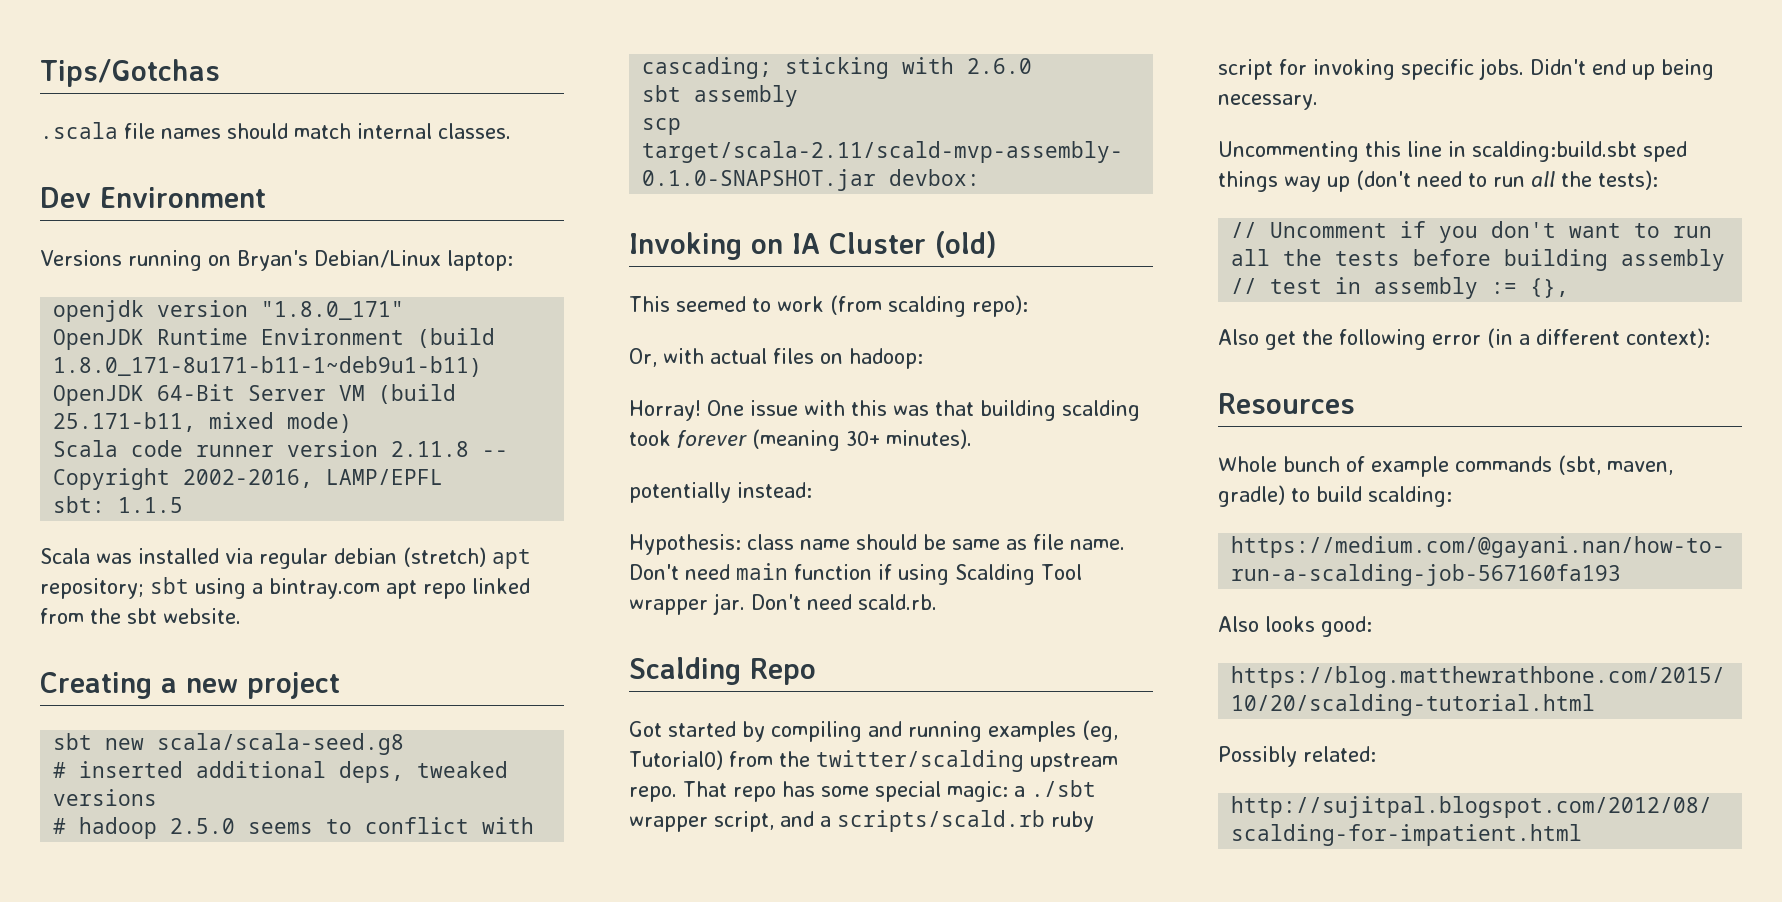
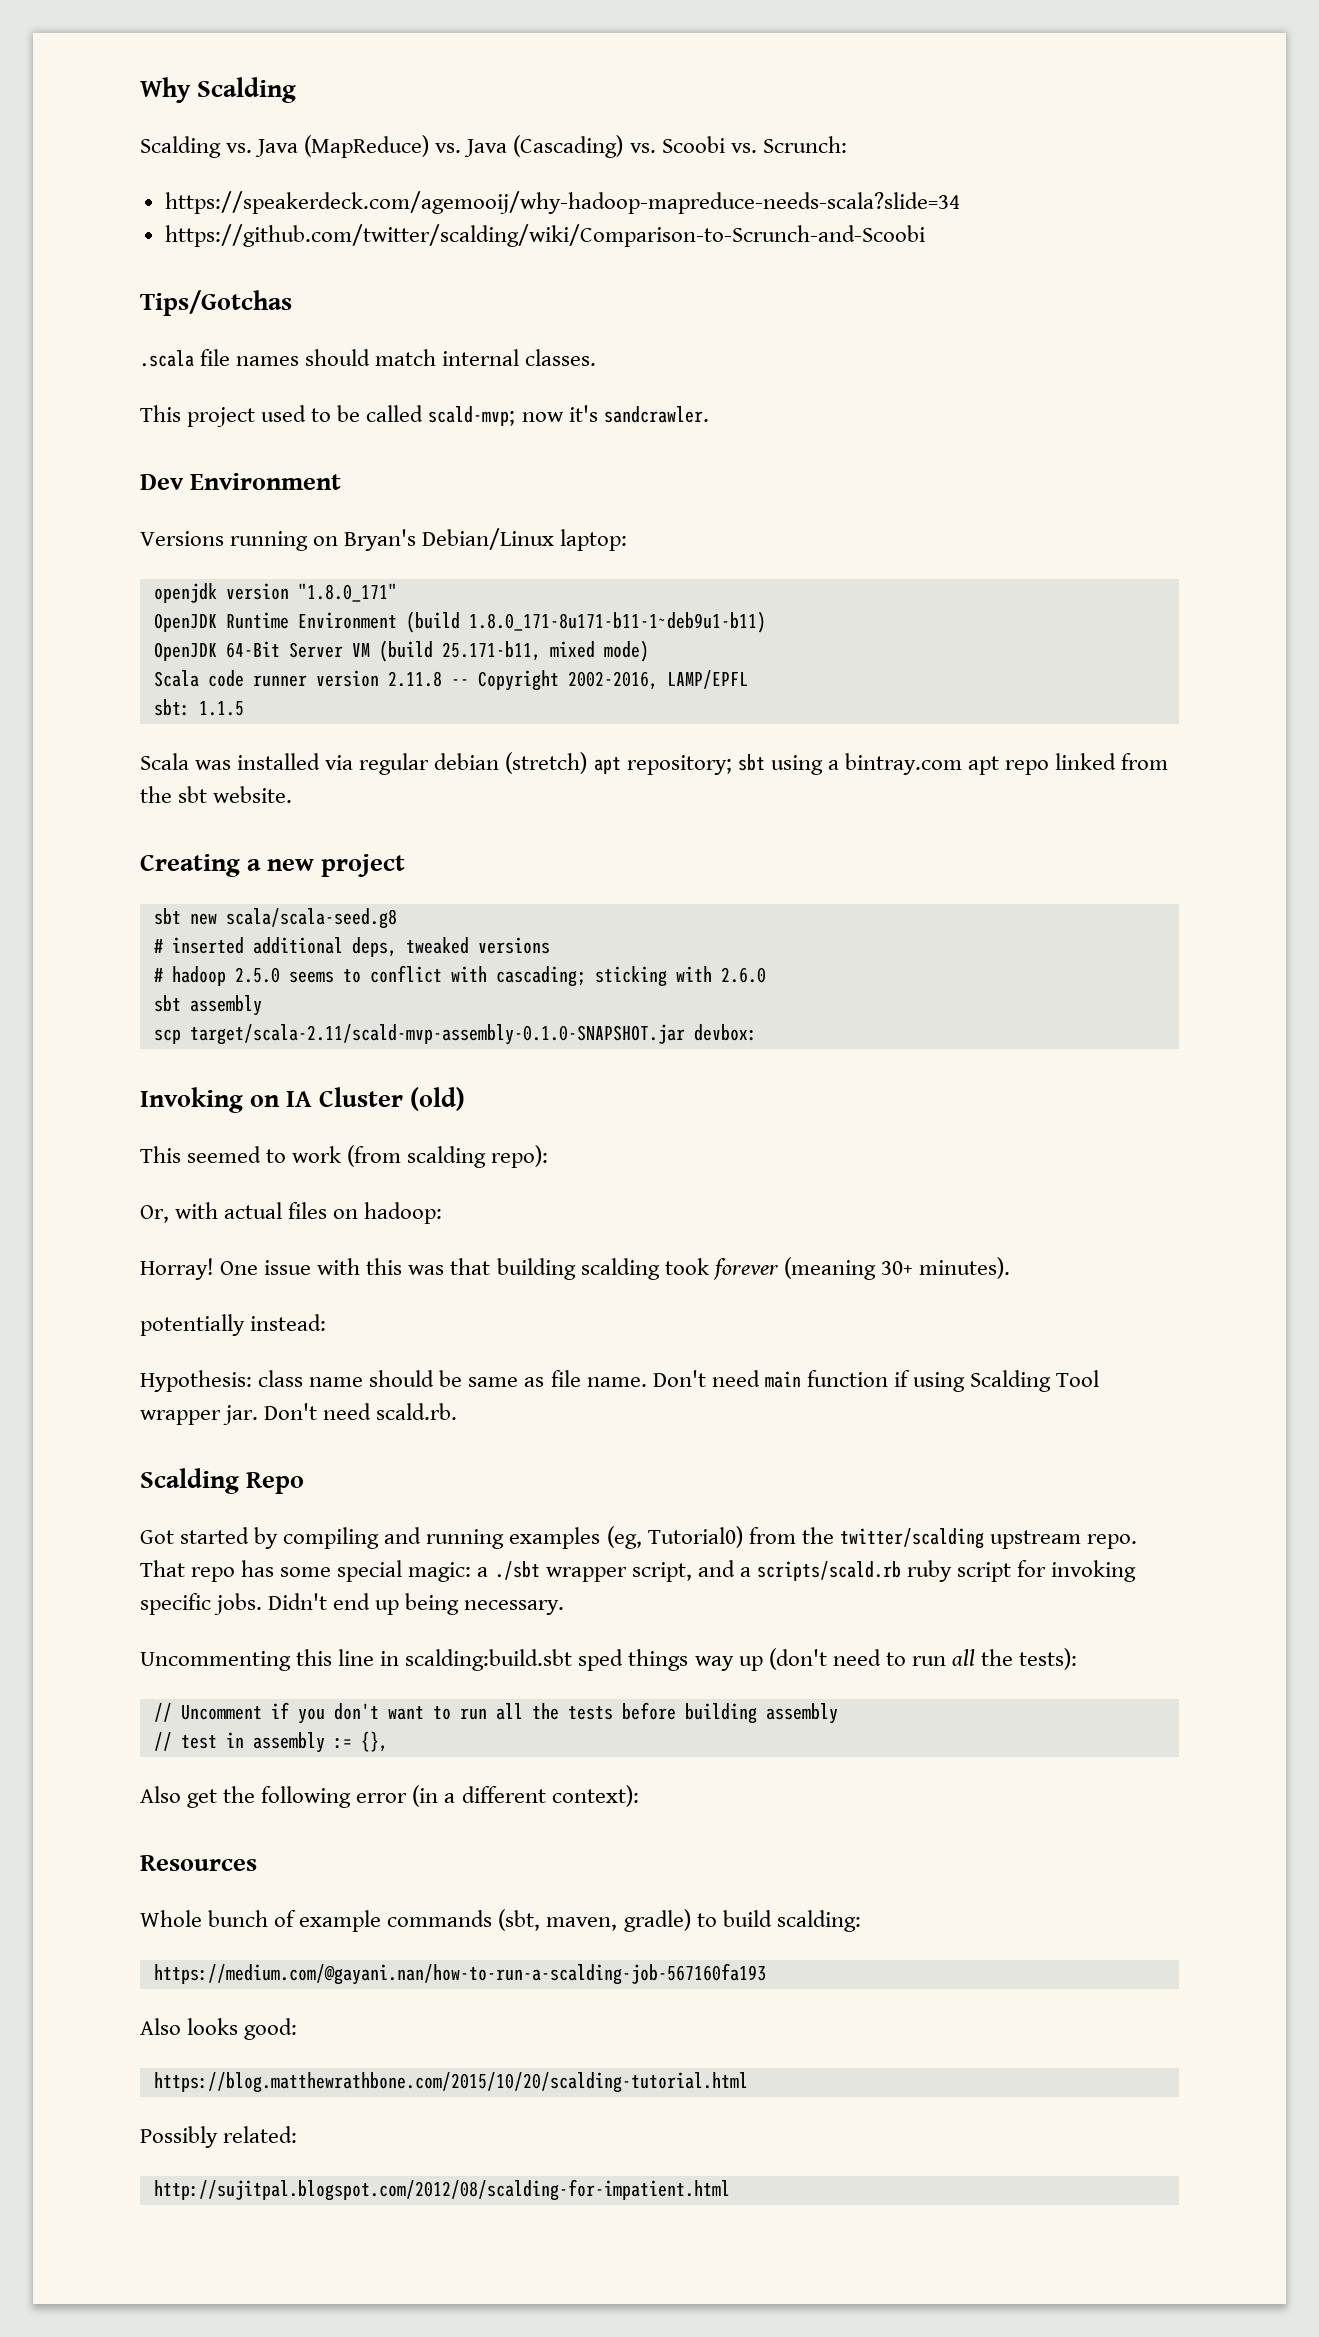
+ Why Scalding
+ Scalding vs. Java (MapReduce) vs. Java (Cascading) vs. Scoobi vs. Scrunch:
+ https://speakerdeck.com/agemooij/why-hadoop-mapreduce-needs-scala?slide=34
+ https://github.com/twitter/scalding/wiki/Comparison-to-Scrunch-and-Scoobi
+ This project used to be called scald-mvp; now it's sandcrawler.

